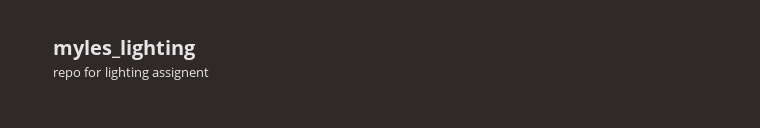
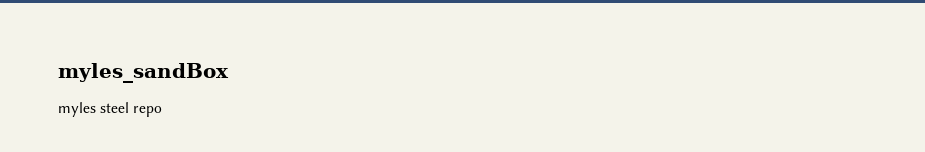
- myles_lighting
- repo for lighting assignent
+ myles_sandBox
+ myles steel repo

